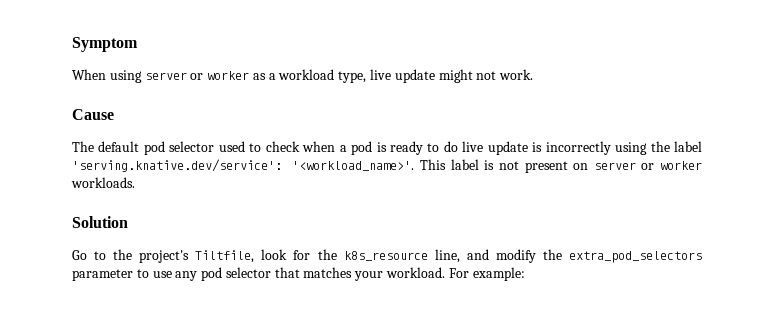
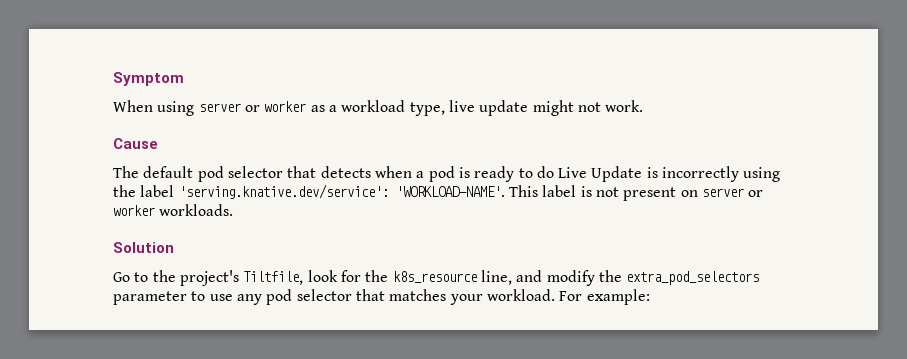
- The default pod selector used to check when a pod is ready to do live update is incorrectly using the label 'serving.knative.dev/service': '<workload_name>'.
+ The default pod selector that detects when a pod is ready to do Live Update is incorrectly using the label 'serving.knative.dev/service': 'WORKLOAD-NAME'.

